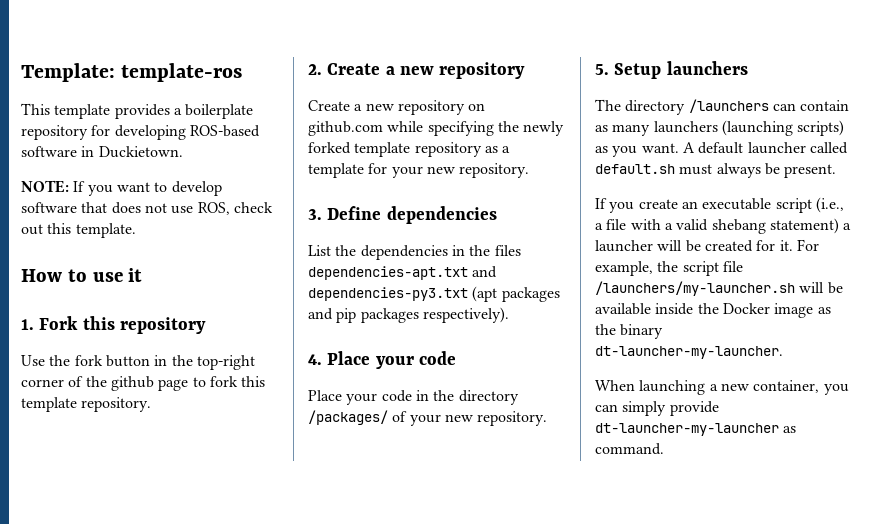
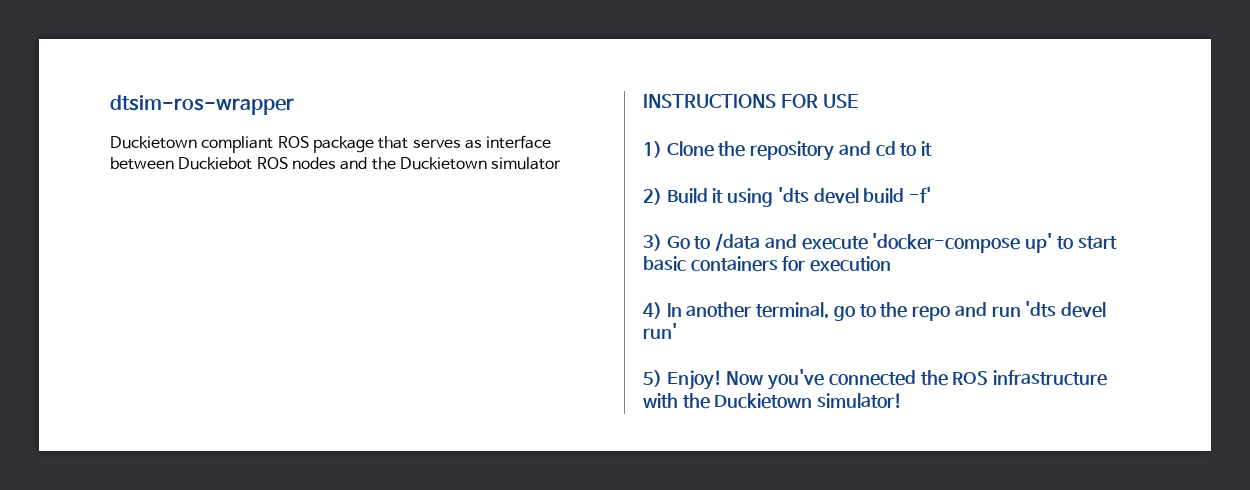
- Template: template-ros
- This template provides a boilerplate repository for developing ROS-based software in Duckietown.
- NOTE: If you want to develop software that does not use ROS, check out this template.
- How to use it
- 1. Fork this repository
- Use the fork button in the top-right corner of the github page to fork this template repository.
- 2. Create a new repository
- Create a new repository on github.com while specifying the newly forked template repository as a template for your new repository.
- 3. Define dependencies
- List the dependencies in the files dependencies-apt.txt and dependencies-py3.txt (apt packages and pip packages respectively).
- 4. Place your code
- Place your code in the directory /packages/ of your new repository.
- 5. Setup launchers
- The directory /launchers can contain as many launchers (launching scripts) as you want. A default launcher called default.sh must always be present.
- If you create an executable script (i.e., a file with a valid shebang statement) a launcher will be created for it. For example, the script file /launchers/my-launcher.sh will be available inside the Docker image as the binary dt-launcher-my-launcher.
- When launching a new container, you can simply provide dt-launcher-my-launcher as command.
+ dtsim-ros-wrapper
+ Duckietown compliant ROS package that serves as interface between Duckiebot ROS nodes and the Duckietown simulator
+ INSTRUCTIONS FOR USE
+ 1) Clone the repository and cd to it
+ 2) Build it using 'dts devel build -f'
+ 3) Go to /data and execute 'docker-compose up' to start basic containers for execution
+ 4) In another terminal, go to the repo and run 'dts devel run'
+ 5) Enjoy! Now you've connected the ROS infrastructure with the Duckietown simulator!

